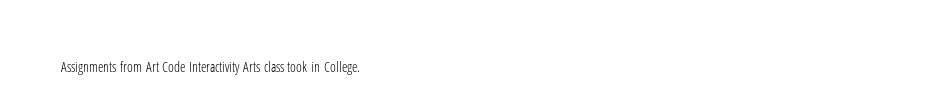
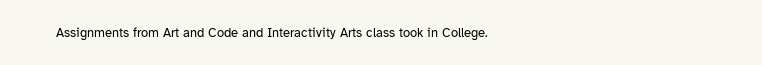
- Assignments from Art Code Interactivity Arts class took in College.
+ Assignments from Art and Code and Interactivity Arts class took in College.

